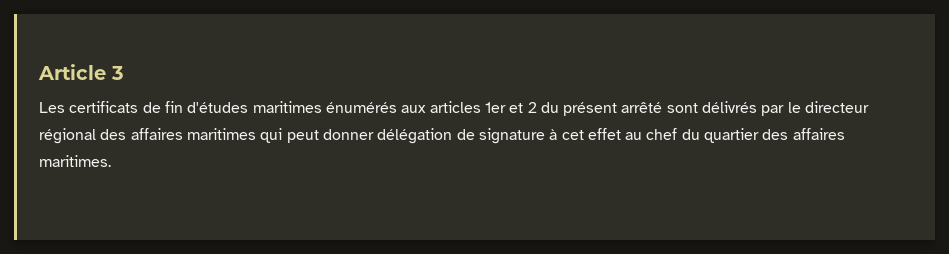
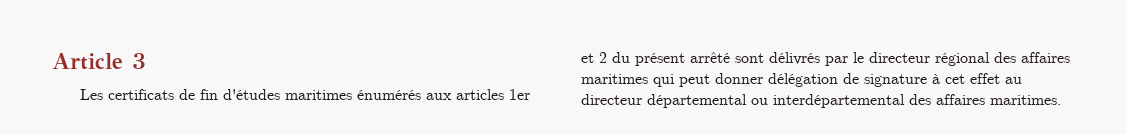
- Les certificats de fin d'études maritimes énumérés aux articles 1er et 2 du présent arrêté sont délivrés par le directeur régional des affaires maritimes qui peut donner délégation de signature à cet effet au chef du quartier des affaires maritimes.
+ Les certificats de fin d'études maritimes énumérés aux articles 1er et 2 du présent arrêté sont délivrés par le directeur régional des affaires maritimes qui peut donner délégation de signature à cet effet au directeur départemental ou interdépartemental des affaires maritimes.

